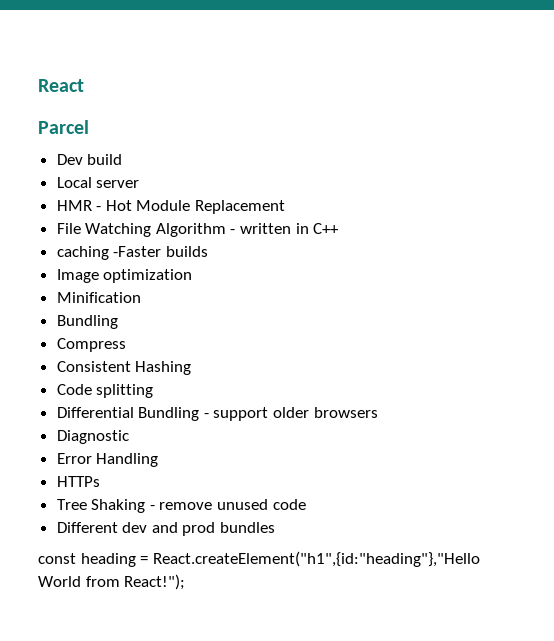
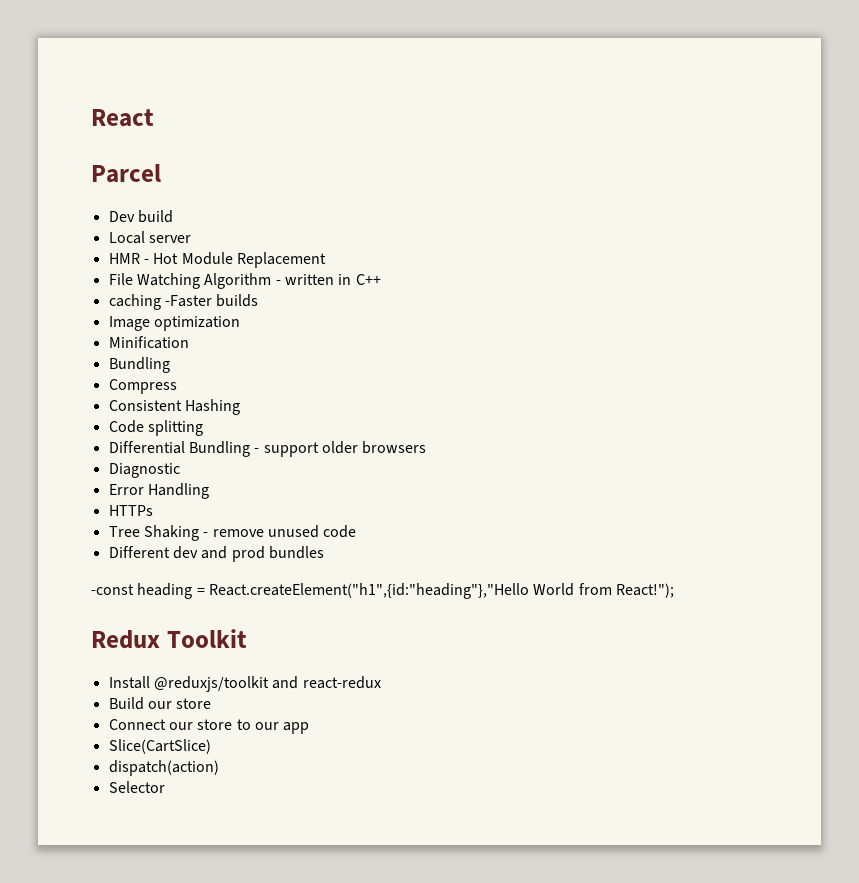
- const heading = React.createElement("h1",{id:"heading"},"Hello World from React!");
+ -const heading = React.createElement("h1",{id:"heading"},"Hello World from React!");
+ Redux Toolkit
+ Install @reduxjs/toolkit and react-redux
+ Build our store
+ Connect our store to our app
+ Slice(CartSlice)
+ dispatch(action)
+ Selector

